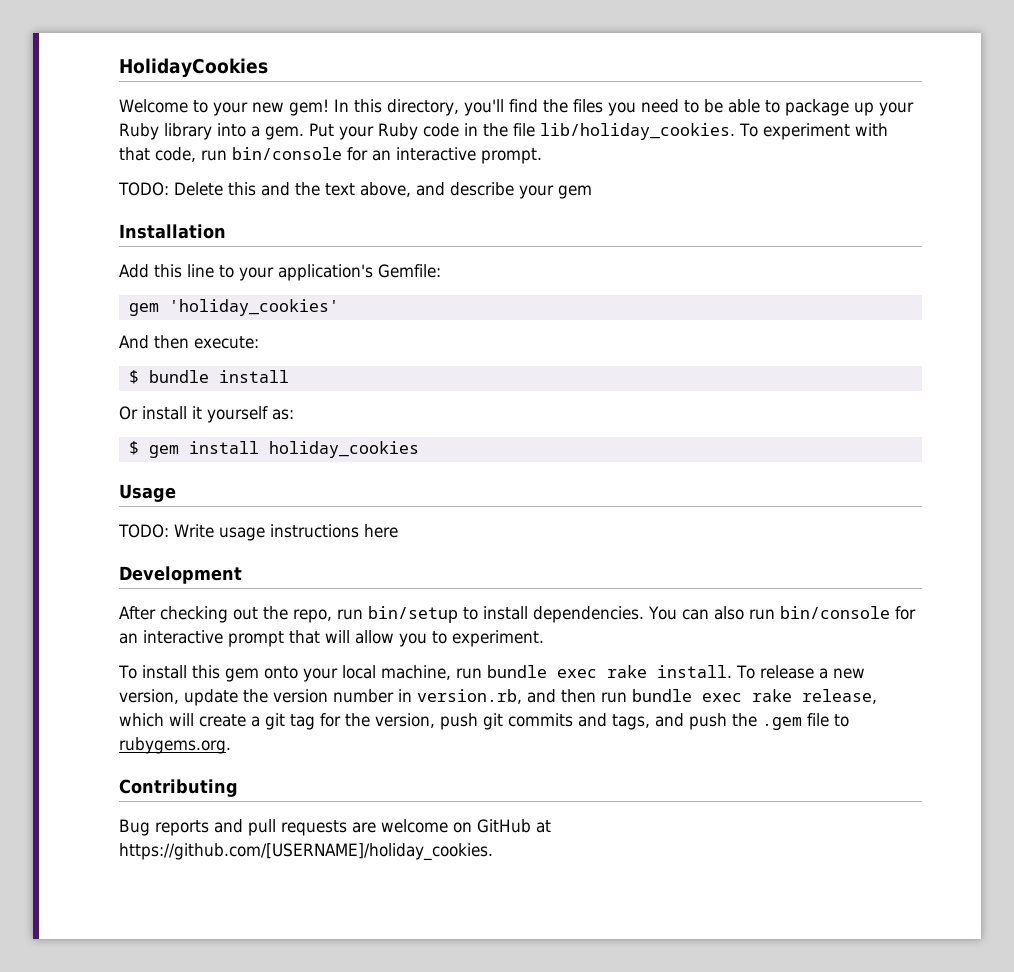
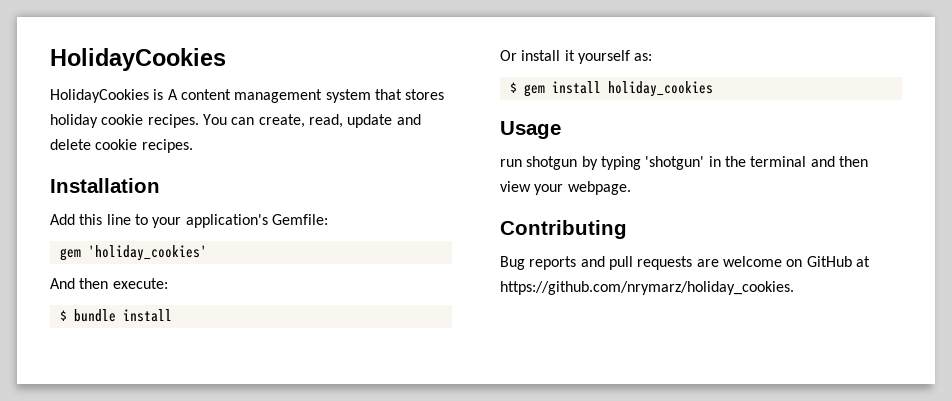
- Welcome to your new gem! In this directory, you'll find the files you need to be able to package up your Ruby library into a gem. Put your Ruby code in the file lib/holiday_cookies. To experiment with that code, run bin/console for an interactive prompt.
- TODO: Delete this and the text above, and describe your gem
+ HolidayCookies is A content management system that stores holiday cookie recipes. You can create, read, update and delete cookie recipes.
- TODO: Write usage instructions here
- Development
- After checking out the repo, run bin/setup to install dependencies. You can also run bin/console for an interactive prompt that will allow you to experiment.
- To install this gem onto your local machine, run bundle exec rake install. To release a new version, update the version number in version.rb, and then run bundle exec rake release, which will create a git tag for the version, push git commits and tags, and push the .gem file to rubygems.org.
+ run shotgun by typing 'shotgun' in the terminal and then view your webpage.
- Bug reports and pull requests are welcome on GitHub at https://github.com/[USERNAME]/holiday_cookies.
+ Bug reports and pull requests are welcome on GitHub at https://github.com/nrymarz/holiday_cookies.

